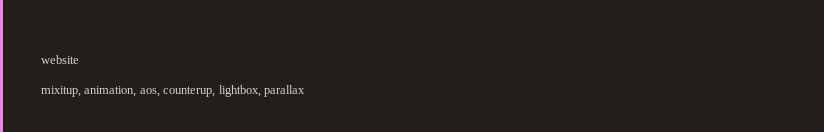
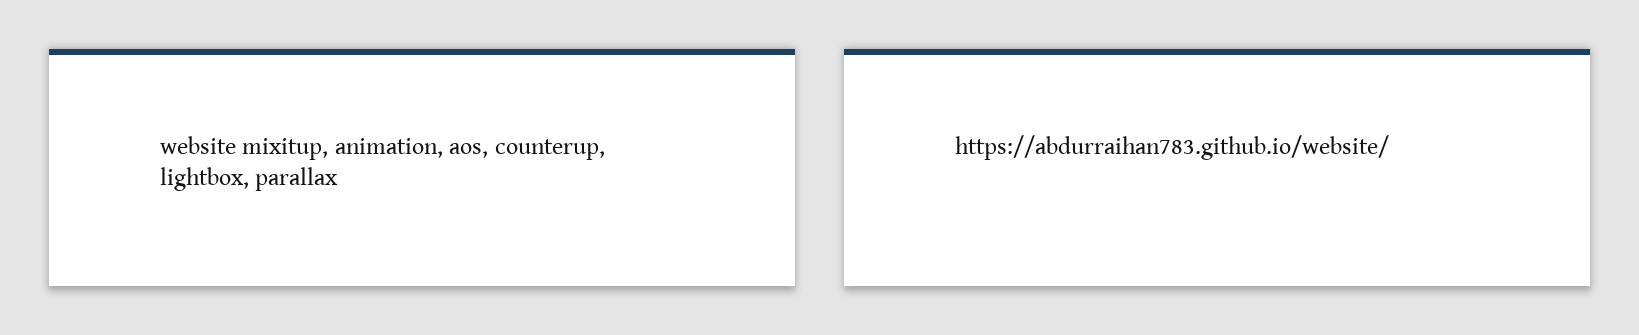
- website
- mixitup, animation, aos, counterup, lightbox, parallax
+ website mixitup, animation, aos, counterup, lightbox, parallax https://abdurraihan783.github.io/website/

